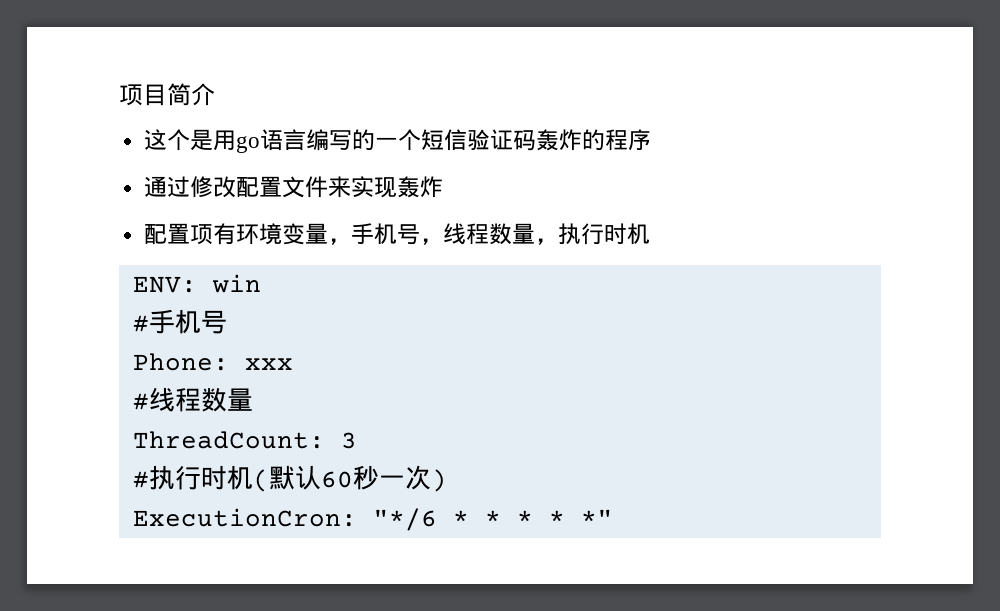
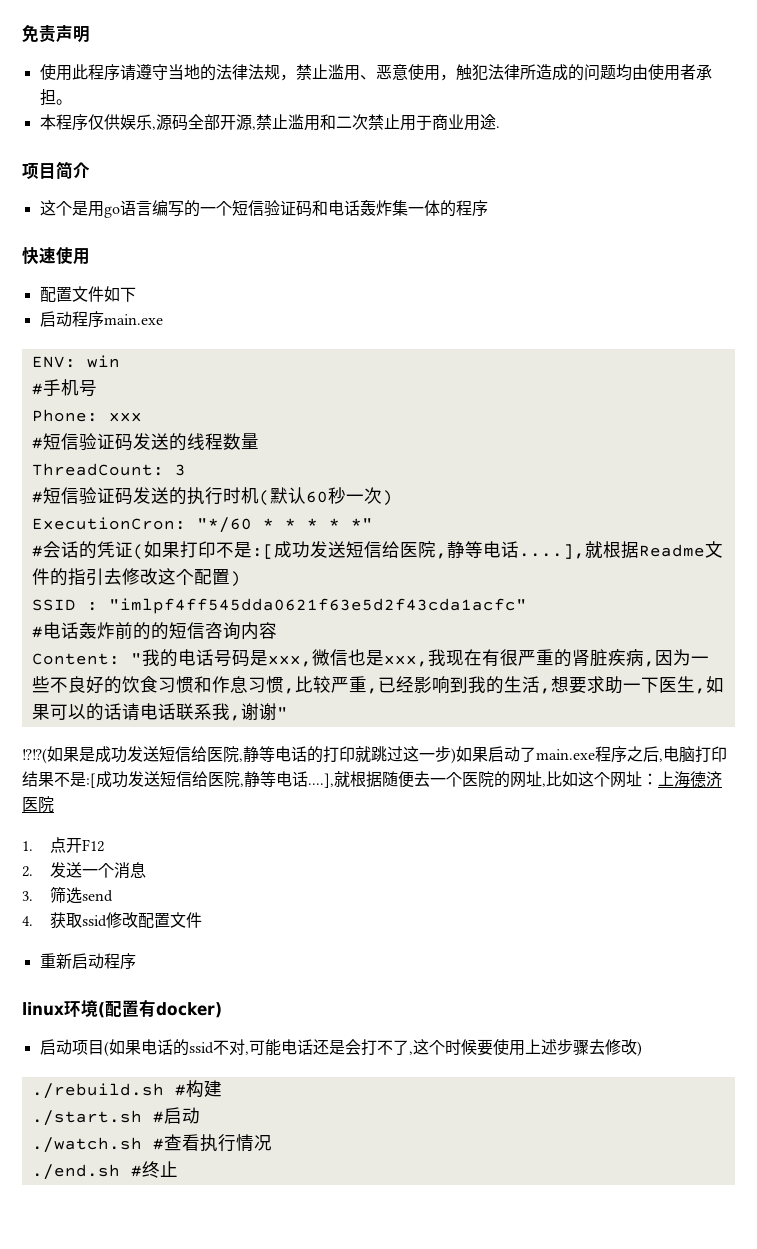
+ 免责声明
+ 使用此程序请遵守当地的法律法规，禁止滥用、恶意使用，触犯法律所造成的问题均由使用者承担。
+ 本程序仅供娱乐,源码全部开源,禁止滥用和二次禁止用于商业用途.
- 这个是用go语言编写的一个短信验证码轰炸的程序
- 通过修改配置文件来实现轰炸
- 配置项有环境变量，手机号，线程数量，执行时机
+ 这个是用go语言编写的一个短信验证码和电话轰炸集一体的程序
+ 快速使用
+ 配置文件如下
+ 启动程序main.exe
- #线程数量
+ #短信验证码发送的线程数量
- #执行时机(默认60秒一次)
+ #短信验证码发送的执行时机(默认60秒一次)
- ExecutionCron: "*/6 * * * * *"
+ ExecutionCron: "*/60 * * * * *"
+ #会话的凭证(如果打印不是:[成功发送短信给医院,静等电话....],就根据Readme文件的指引去修改这个配置)
+ SSID : "imlpf4ff545dda0621f63e5d2f43cda1acfc"
+ #电话轰炸前的的短信咨询内容
+ Content: "我的电话号码是xxx,微信也是xxx,我现在有很严重的肾脏疾病,因为一些不良好的饮食习惯和作息习惯,比较严重,已经影响到我的生活,想要求助一下医生,如果可以的话请电话联系我,谢谢"
+ ⁉⁉(如果是成功发送短信给医院,静等电话的打印就跳过这一步)如果启动了main.exe程序之后,电脑打印结果不是:[成功发送短信给医院,静等电话....],就根据随便去一个医院的网址,比如这个网址：上海德济医院
+ 1.点开F12
+ 2.发送一个消息
+ 3.筛选send
+ 4.获取ssid修改配置文件
+ 重新启动程序
+ linux环境(配置有docker)
+ 启动项目(如果电话的ssid不对,可能电话还是会打不了,这个时候要使用上述步骤去修改)
+ ./rebuild.sh #构建
+ ./start.sh #启动
+ ./watch.sh #查看执行情况
+ ./end.sh #终止

